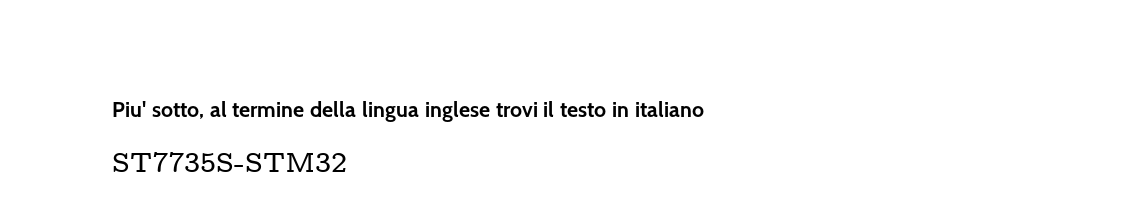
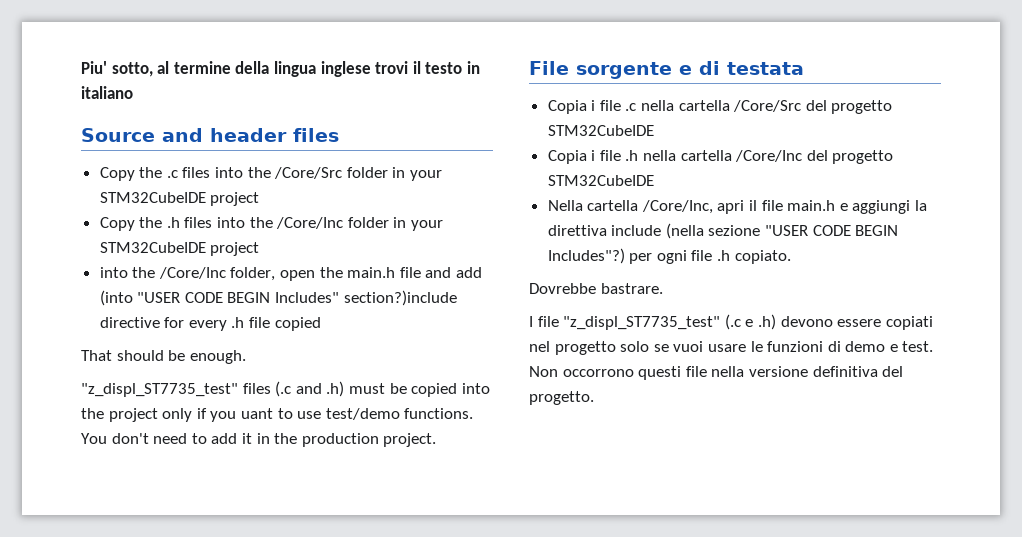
- ST7735S-STM32
+ Source and header files
+ Copy the .c files into the /Core/Src folder in your STM32CubeIDE project
+ Copy the .h files into the /Core/Inc folder in your STM32CubeIDE project
+ into the /Core/Inc folder, open the main.h file and add (into "USER CODE BEGIN Includes" section?)include directive for every .h file copied
+ That should be enough.
+ "z_displ_ST7735_test" files (.c and .h) must be copied into the project only if you uant to use test/demo functions. You don't need to add it in the production project.
+ File sorgente e di testata
+ Copia i file .c nella cartella /Core/Src del progetto STM32CubeIDE
+ Copia i file .h nella cartella /Core/Inc del progetto STM32CubeIDE
+ Nella cartella /Core/Inc, apri il file main.h e aggiungi la direttiva include (nella sezione "USER CODE BEGIN Includes"?) per ogni file .h copiato.
+ Dovrebbe bastrare.
+ I file "z_displ_ST7735_test" (.c e .h) devono essere copiati nel progetto solo se vuoi usare le funzioni di demo e test. Non occorrono questi file nella versione definitiva del progetto.

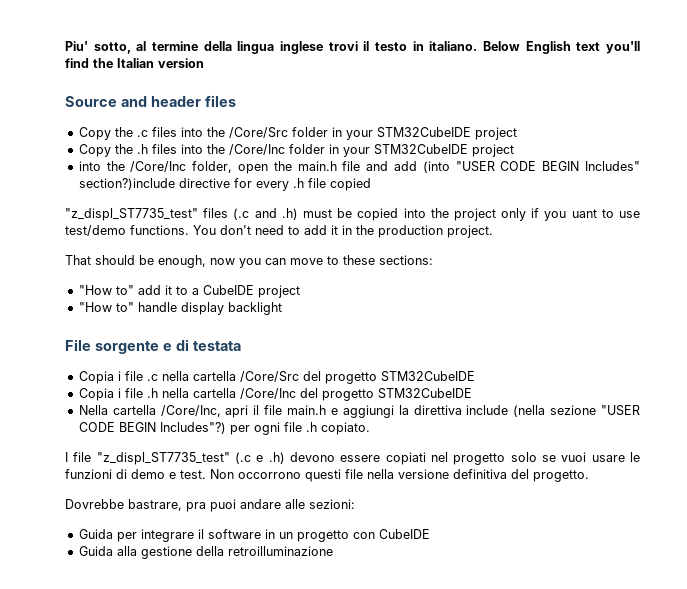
- Piu' sotto, al termine della lingua inglese trovi il testo in italiano
+ Piu' sotto, al termine della lingua inglese trovi il testo in italiano. Below English text you'll find the Italian version
- That should be enough.
+ That should be enough, now you can move to these sections:
+ "How to" add it to a CubeIDE project
+ "How to" handle display backlight
- Dovrebbe bastrare.
+ Dovrebbe bastrare, pra puoi andare alle sezioni:
+ Guida per integrare il software in un progetto con CubeIDE
+ Guida alla gestione della retroilluminazione

